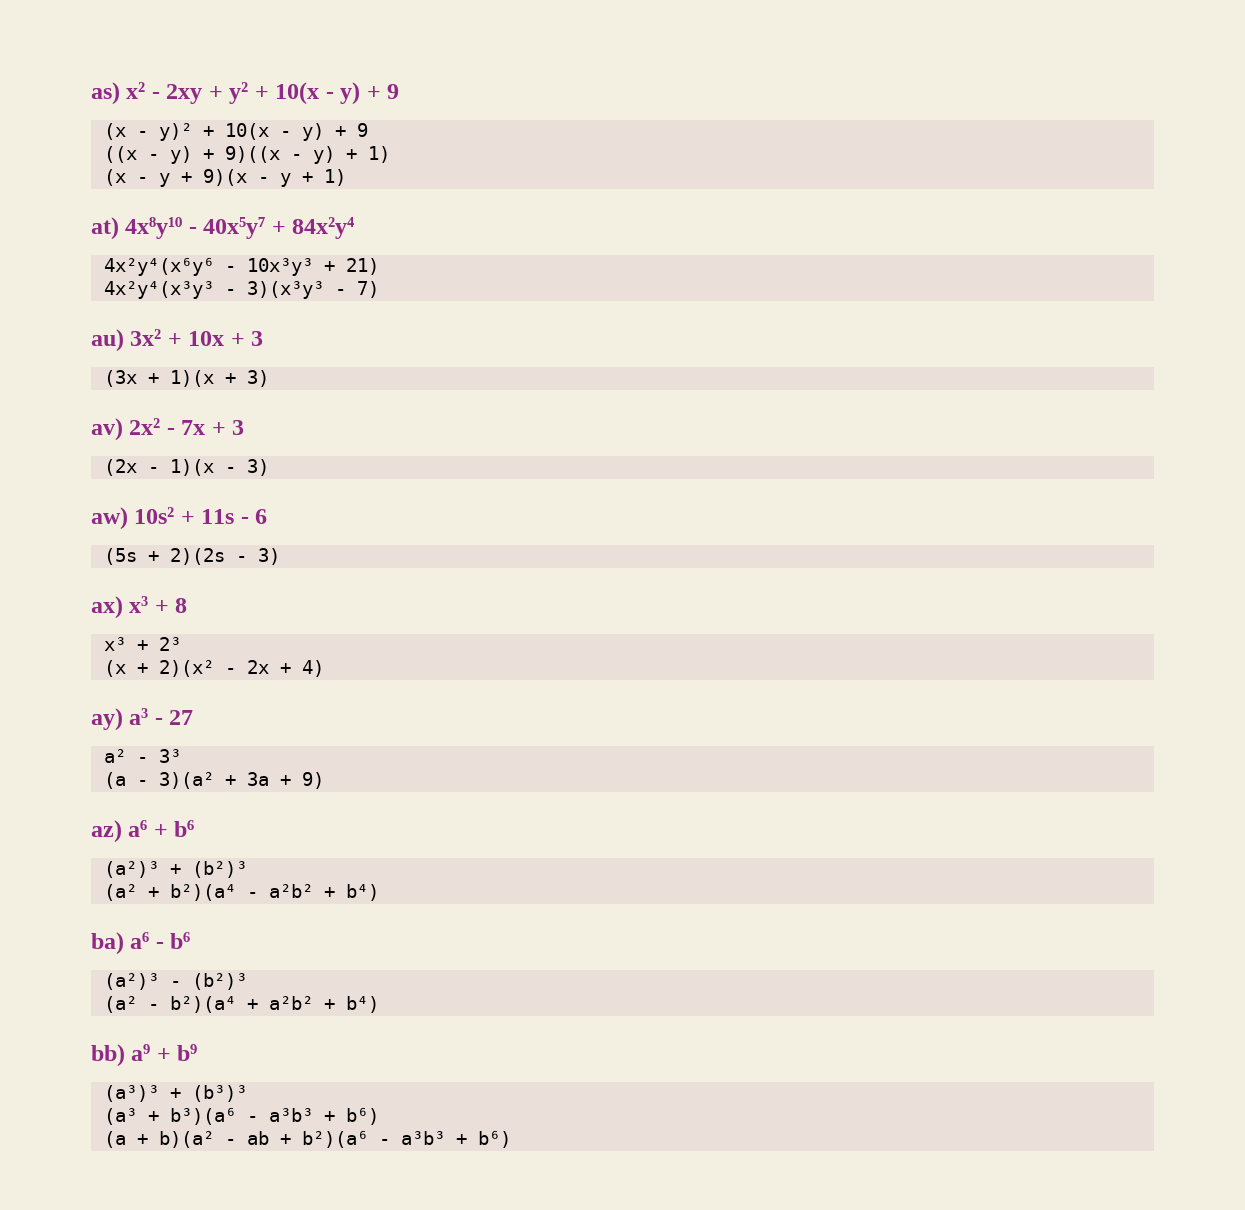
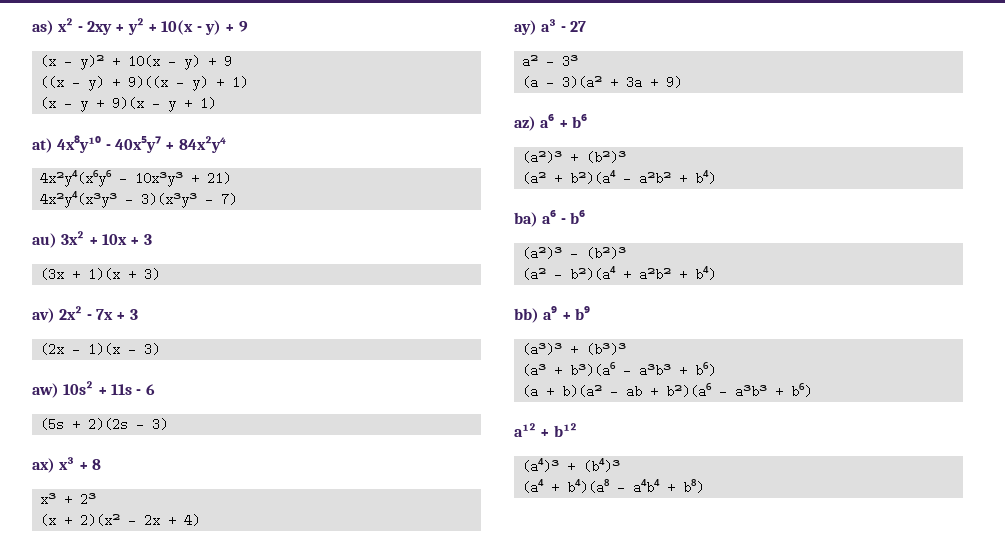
+ a¹² + b¹²
+ (a⁴)³ + (b⁴)³
+ (a⁴ + b⁴)(a⁸ - a⁴b⁴ + b⁸)

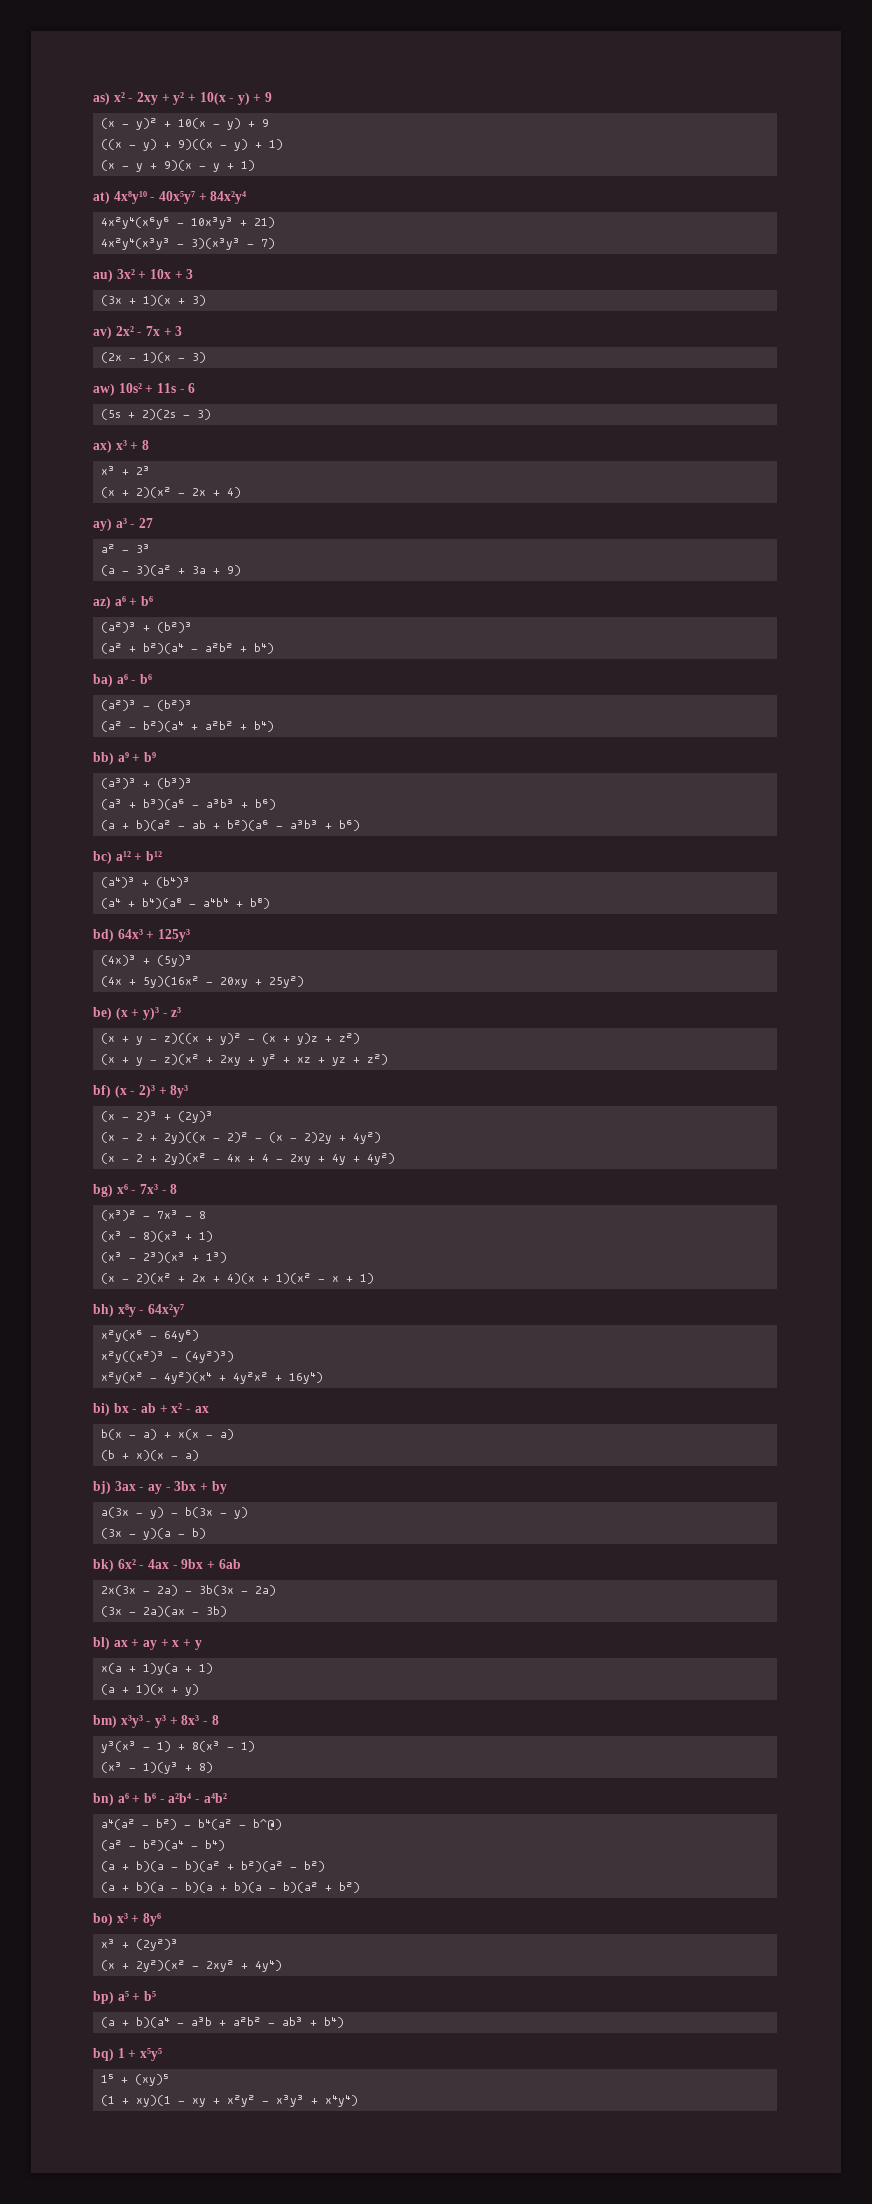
- a¹² + b¹²
+ bc) a¹² + b¹²
+ bd) 64x³ + 125y³
+ (4x)³ + (5y)³
+ (4x + 5y)(16x² - 20xy + 25y²)
+ be) (x + y)³ - z³
+ (x + y - z)((x + y)² - (x + y)z + z²)
+ (x + y - z)(x² + 2xy + y² + xz + yz + z²)
+ bf) (x - 2)³ + 8y³
+ (x - 2)³ + (2y)³
+ (x - 2 + 2y)((x - 2)² - (x - 2)2y + 4y²)
+ (x - 2 + 2y)(x² - 4x + 4 - 2xy + 4y + 4y²)
+ bg) x⁶ - 7x³ - 8
+ (x³)² - 7x³ - 8
+ (x³ - 8)(x³ + 1)
+ (x³ - 2³)(x³ + 1³)
+ (x - 2)(x² + 2x + 4)(x + 1)(x² - x + 1)
+ bh) x⁸y - 64x²y⁷
+ x²y(x⁶ - 64y⁶)
+ x²y((x²)³ - (4y²)³)
+ x²y(x² - 4y²)(x⁴ + 4y²x² + 16y⁴)
+ bi) bx - ab + x² - ax
+ b(x - a) + x(x - a)
+ (b + x)(x - a)
+ bj) 3ax - ay - 3bx + by
+ a(3x - y) - b(3x - y)
+ (3x - y)(a - b)
+ bk) 6x² - 4ax - 9bx + 6ab
+ 2x(3x - 2a) - 3b(3x - 2a)
+ (3x - 2a)(ax - 3b)
+ bl) ax + ay + x + y
+ x(a + 1)y(a + 1)
+ (a + 1)(x + y)
+ bm) x³y³ - y³ + 8x³ - 8
+ y³(x³ - 1) + 8(x³ - 1)
+ (x³ - 1)(y³ + 8)
+ bn) a⁶ + b⁶ - a²b⁴ - a⁴b²
+ a⁴(a² - b²) - b⁴(a² - b^@)
+ (a² - b²)(a⁴ - b⁴)
+ (a + b)(a - b)(a² + b²)(a² - b²)
+ (a + b)(a - b)(a + b)(a - b)(a² + b²)
+ bo) x³ + 8y⁶
+ x³ + (2y²)³
+ (x + 2y²)(x² - 2xy² + 4y⁴)
+ bp) a⁵ + b⁵
+ (a + b)(a⁴ - a³b + a²b² - ab³ + b⁴)
+ bq) 1 + x⁵y⁵
+ 1⁵ + (xy)⁵
+ (1 + xy)(1 - xy + x²y² - x³y³ + x⁴y⁴)

